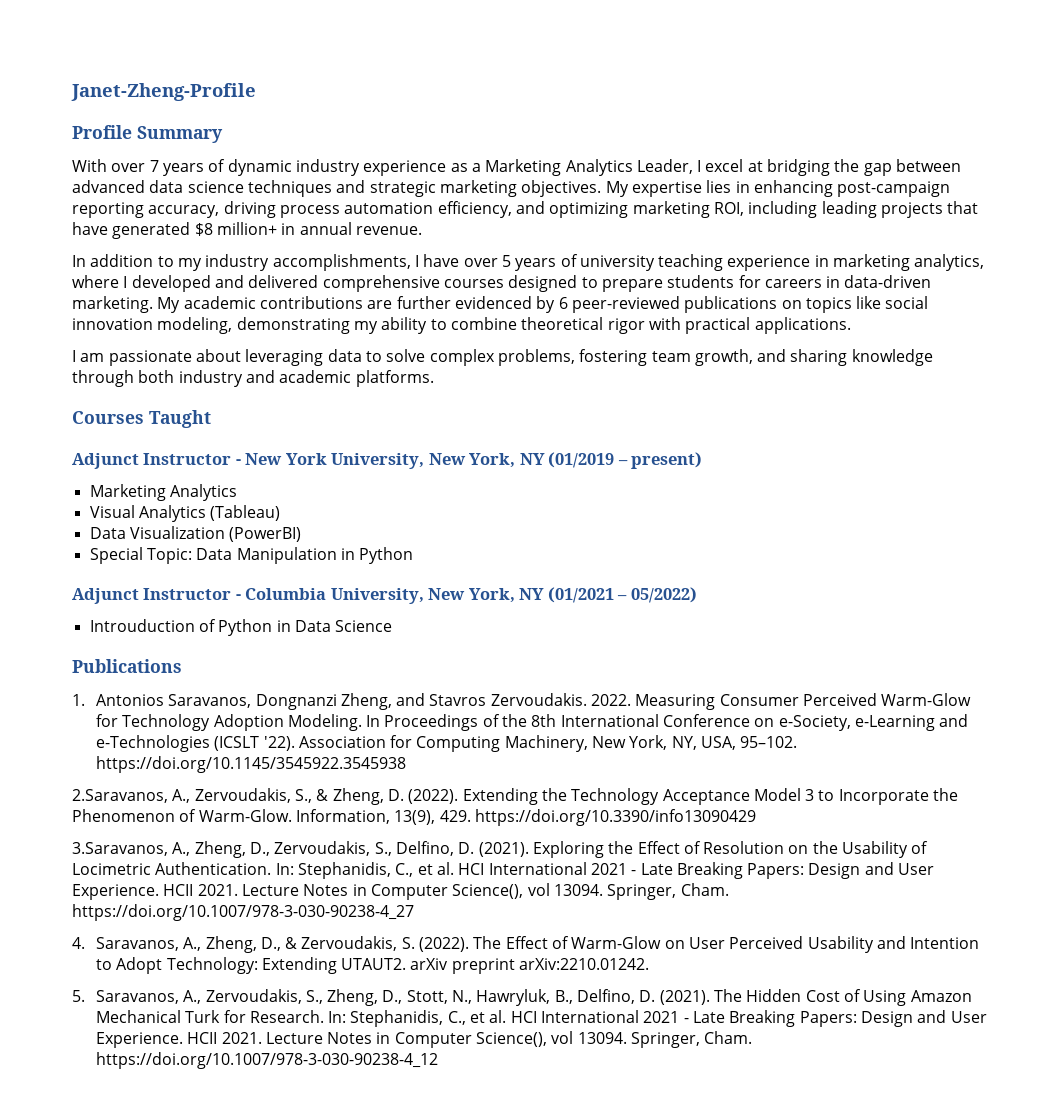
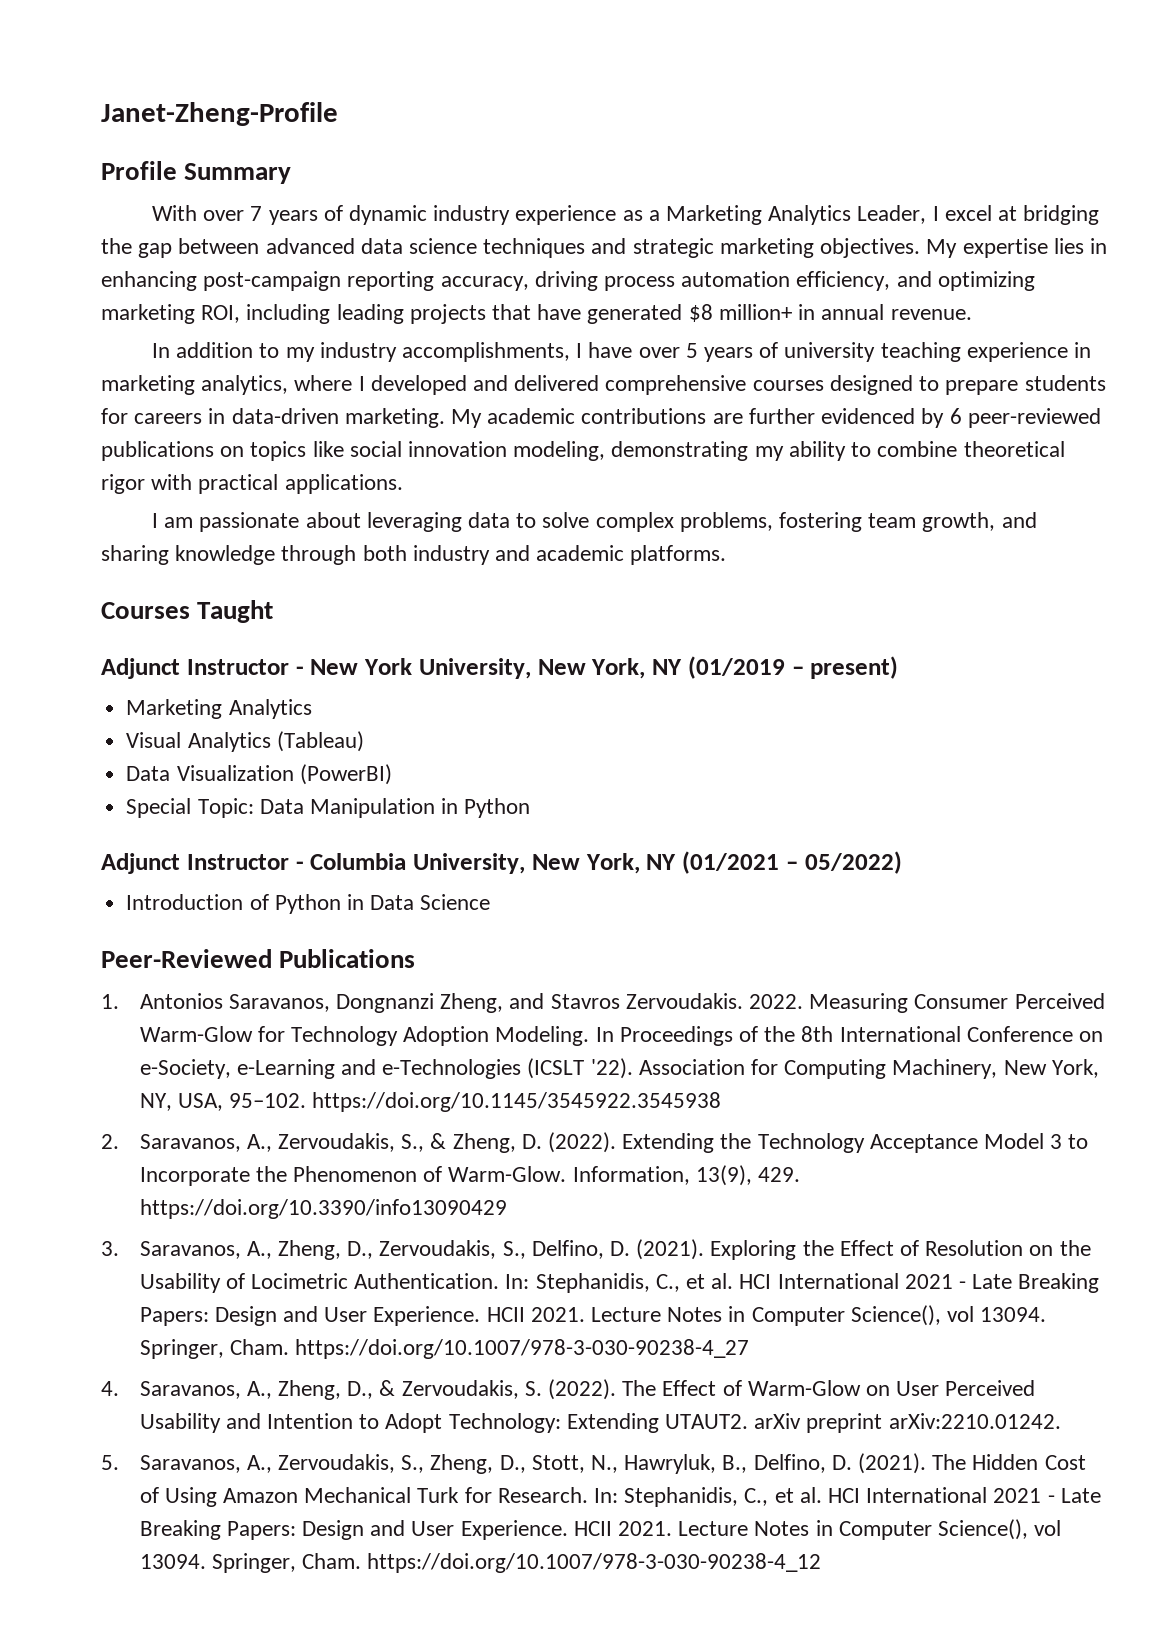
- Introuduction of Python in Data Science
+ Introduction of Python in Data Science
- Publications
+ Peer-Reviewed Publications
- 2.Saravanos, A., Zervoudakis, S., & Zheng, D. (2022).
+ 2. Saravanos, A., Zervoudakis, S., & Zheng, D. (2022).
- 3.Saravanos, A., Zheng, D., Zervoudakis, S., Delfino, D. (2021).
+ 3. Saravanos, A., Zheng, D., Zervoudakis, S., Delfino, D. (2021).

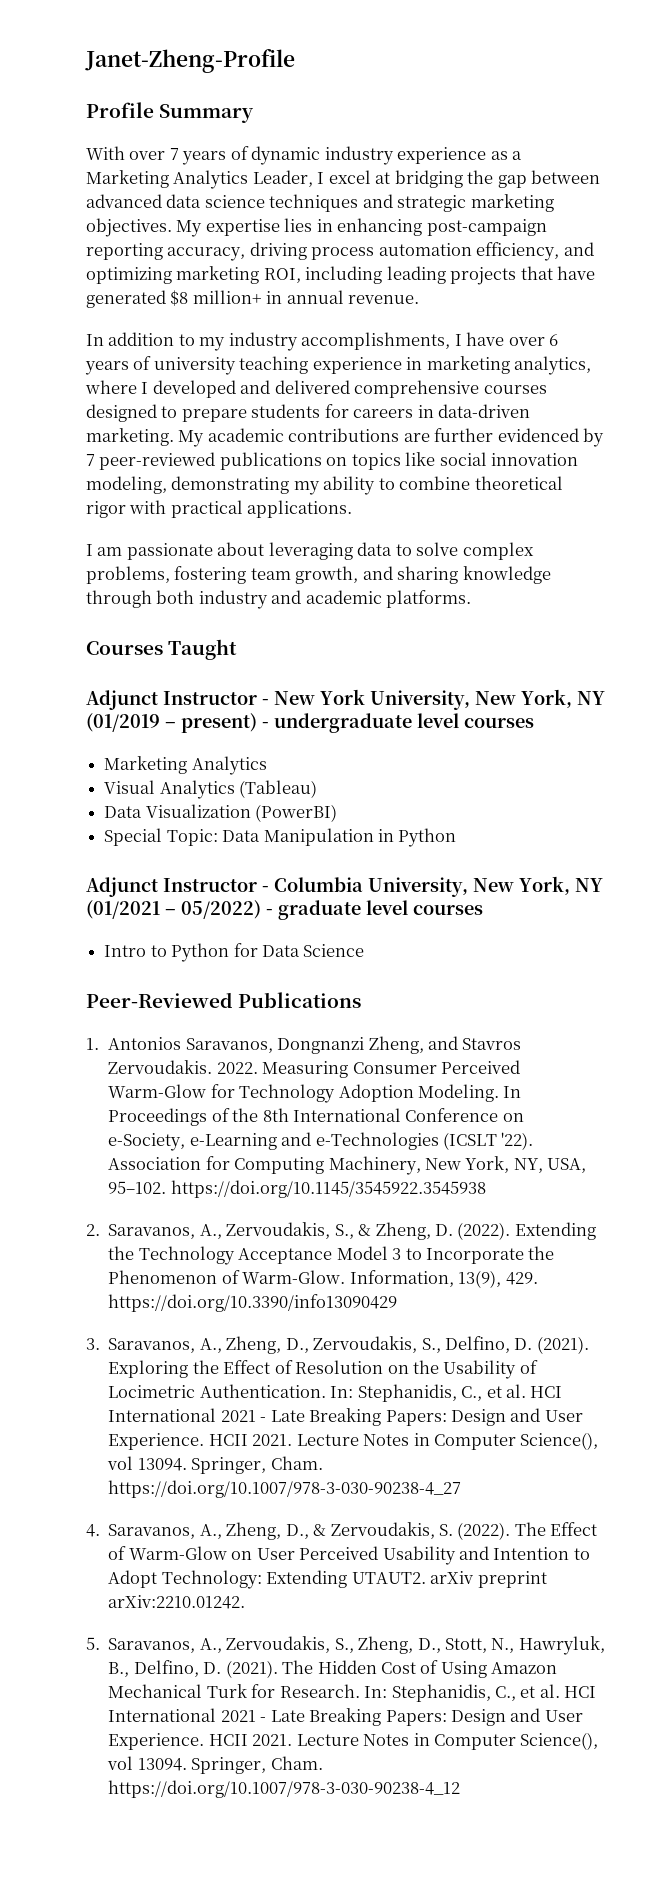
- In addition to my industry accomplishments, I have over 5 years of university teaching experience in marketing analytics, where I developed and delivered comprehensive courses designed to prepare students for careers in data-driven marketing.
+ In addition to my industry accomplishments, I have over 6 years of university teaching experience in marketing analytics, where I developed and delivered comprehensive courses designed to prepare students for careers in data-driven marketing.
- My academic contributions are further evidenced by 6 peer-reviewed publications on topics like social innovation modeling, demonstrating my ability to combine theoretical rigor with practical applications.
+ My academic contributions are further evidenced by 7 peer-reviewed publications on topics like social innovation modeling, demonstrating my ability to combine theoretical rigor with practical applications.
- Adjunct Instructor - New York University, New York, NY (01/2019 – present)
+ Adjunct Instructor - New York University, New York, NY (01/2019 – present) - undergraduate level courses
- Adjunct Instructor - Columbia University, New York, NY (01/2021 – 05/2022)
- Introduction of Python in Data Science
+ Adjunct Instructor - Columbia University, New York, NY (01/2021 – 05/2022) - graduate level courses
+ Intro to Python for Data Science

